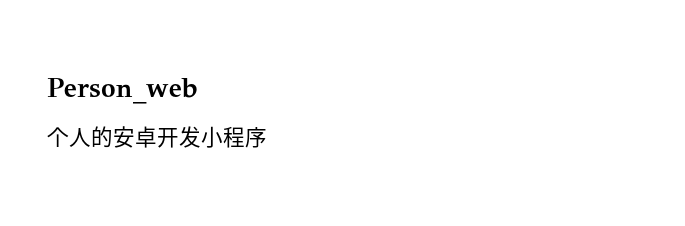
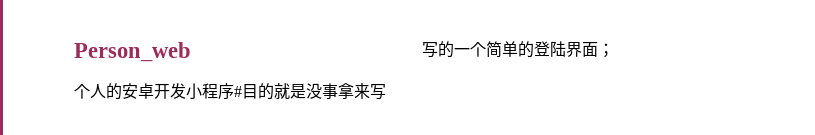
- 个人的安卓开发小程序
+ 个人的安卓开发小程序#目的就是没事拿来写写的一个简单的登陆界面；

